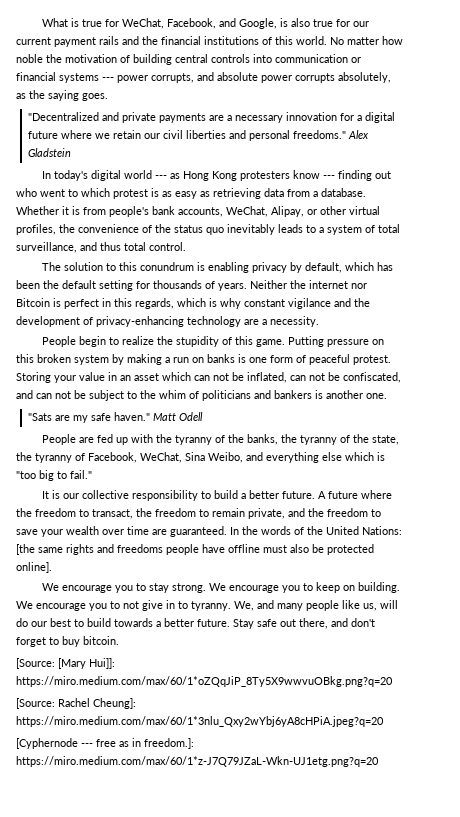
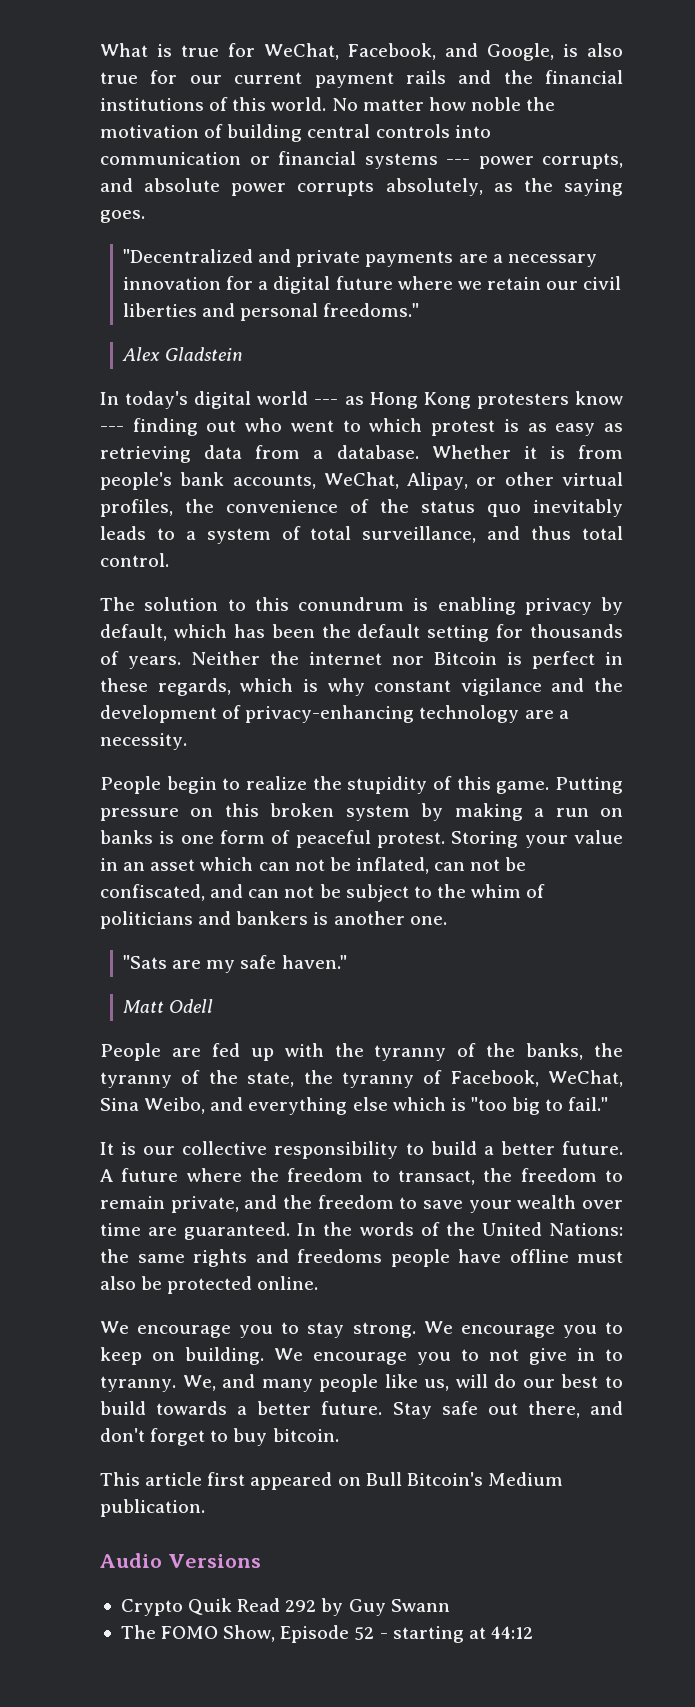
- "Decentralized and private payments are a necessary innovation for a digital future where we retain our civil liberties and personal freedoms." Alex Gladstein
+ "Decentralized and private payments are a necessary innovation for a digital future where we retain our civil liberties and personal freedoms."
+ Alex Gladstein
- Neither the internet nor Bitcoin is perfect in this regards, which is why constant vigilance and the development of privacy-enhancing technology are a necessity.
+ Neither the internet nor Bitcoin is perfect in these regards, which is why constant vigilance and the development of privacy-enhancing technology are a necessity.
- "Sats are my safe haven." Matt Odell
+ "Sats are my safe haven."
+ Matt Odell
- In the words of the United Nations: [the same rights and freedoms people have offline must also be protected online].
+ In the words of the United Nations: the same rights and freedoms people have offline must also be protected online.
- [Source: [Mary Hui]]: https://miro.medium.com/max/60/1*oZQqJiP_8Ty5X9wwvuOBkg.png?q=20
- [Source: Rachel Cheung]: https://miro.medium.com/max/60/1*3nlu_Qxy2wYbj6yA8cHPiA.jpeg?q=20
- [Cyphernode --- free as in freedom.]: https://miro.medium.com/max/60/1*z-J7Q79JZaL-Wkn-UJ1etg.png?q=20
+ This article first appeared on Bull Bitcoin's Medium publication.
+ Audio Versions
+ Crypto Quik Read 292 by Guy Swann
+ The FOMO Show, Episode 52 - starting at 44:12

